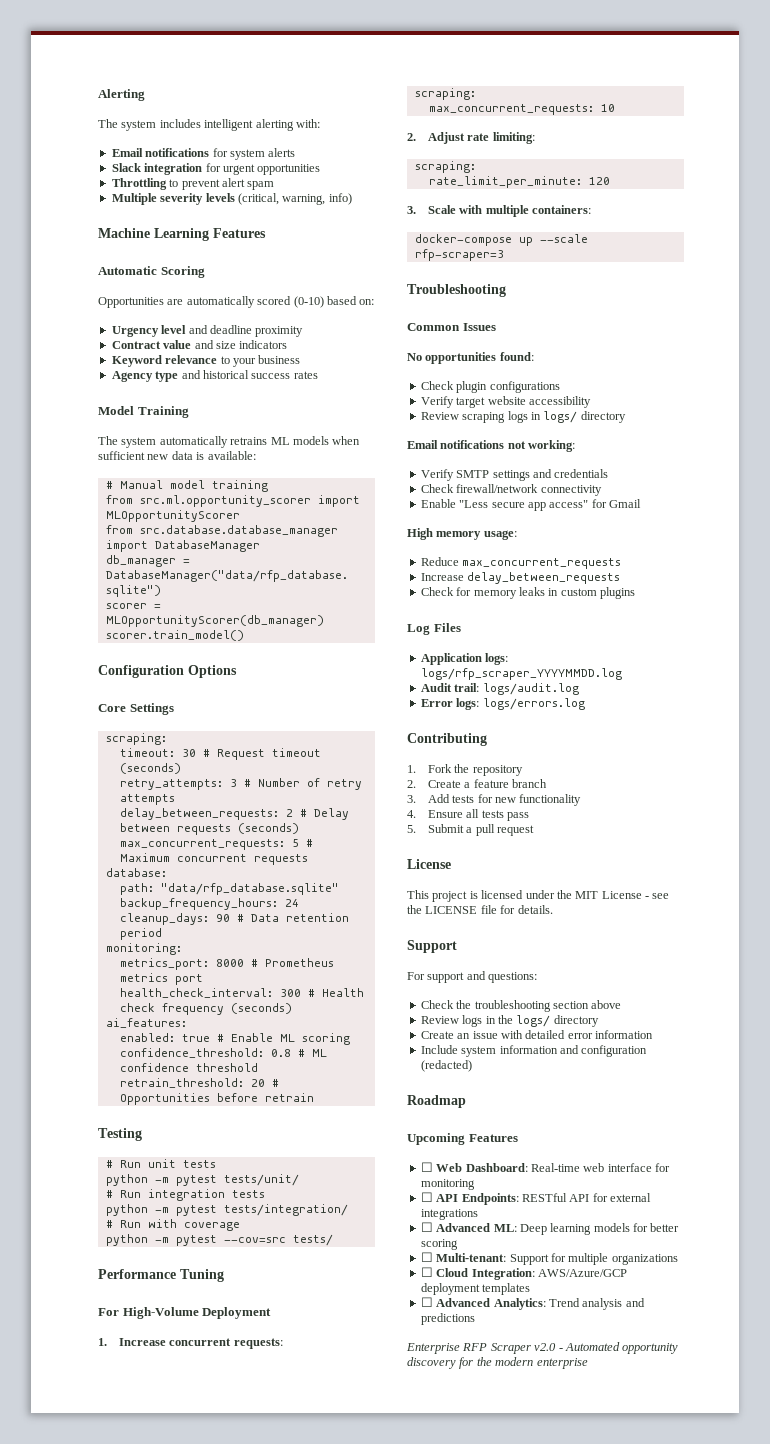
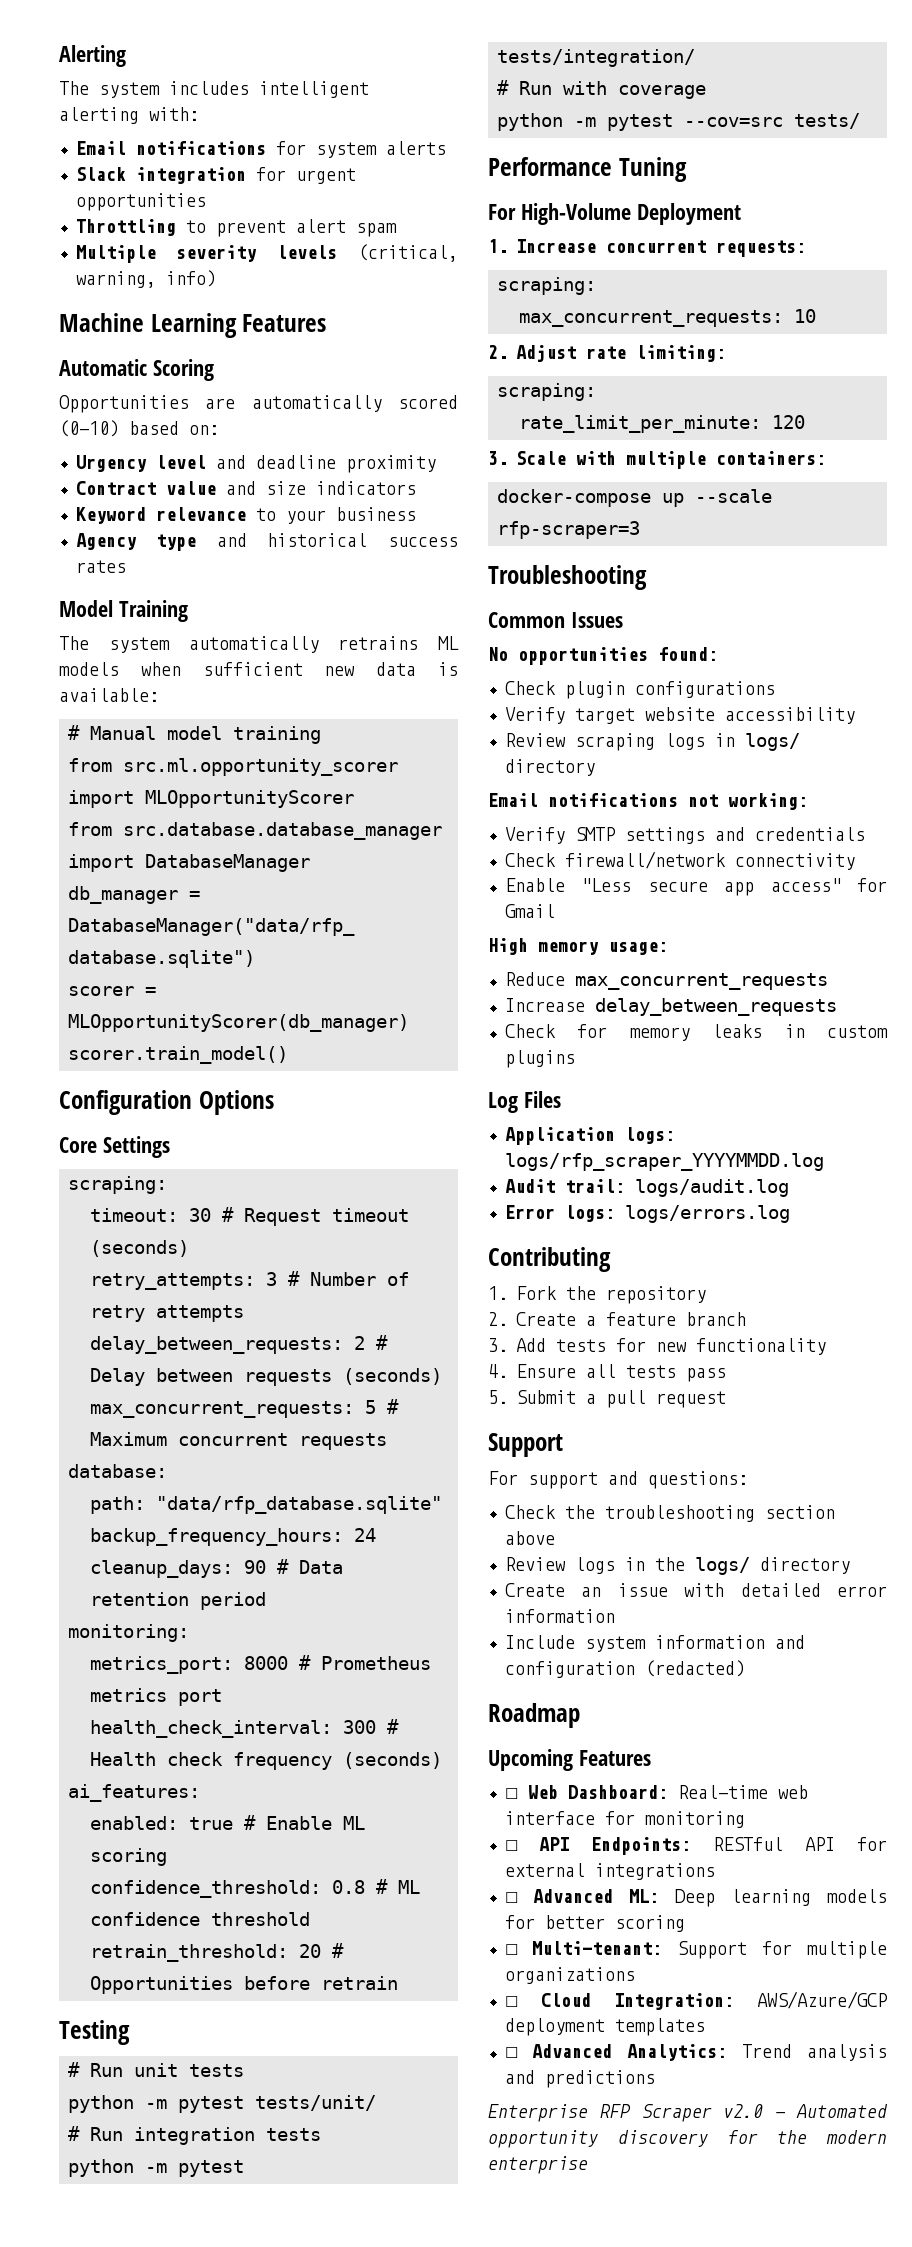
  5. Submit a pull request
- License
- This project is licensed under the MIT License - see the LICENSE file for details.

